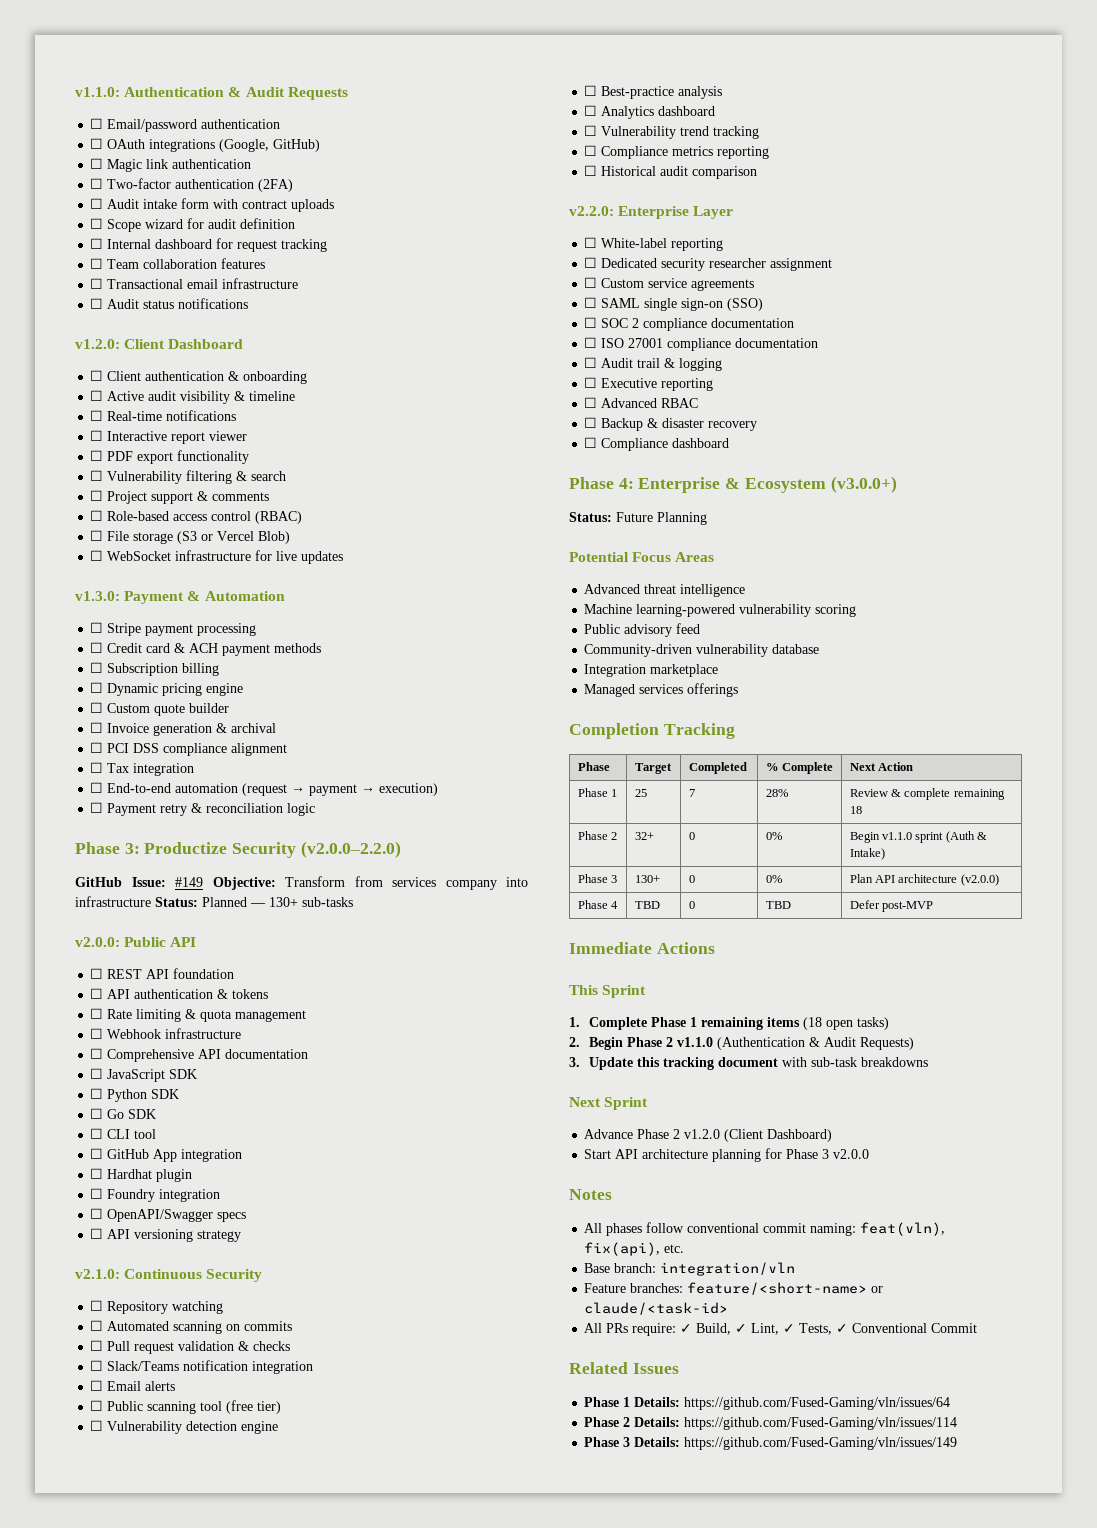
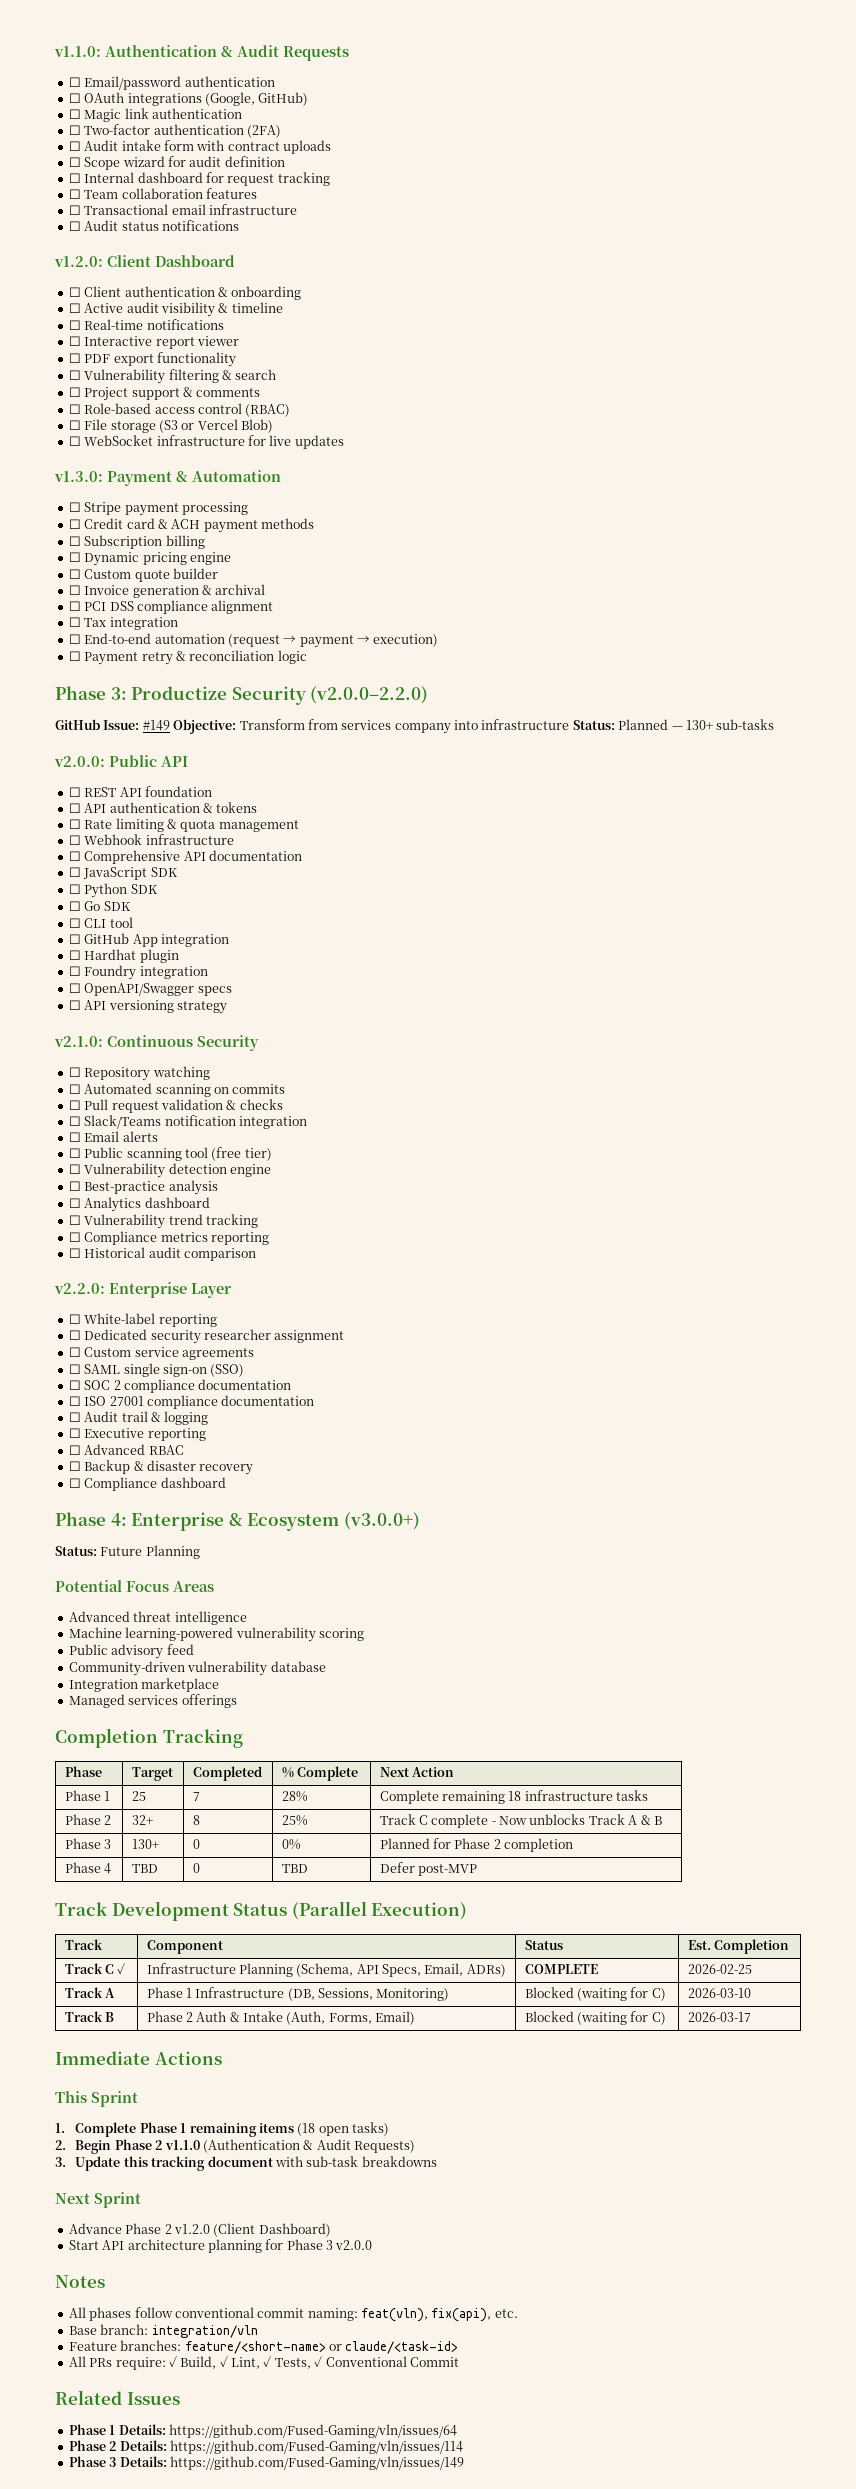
- Phase 1 | 25 | 7 | 28% | Review & complete remaining 18
+ Phase 1 | 25 | 7 | 28% | Complete remaining 18 infrastructure tasks
- Phase 2 | 32+ | 0 | 0% | Begin v1.1.0 sprint (Auth & Intake)
+ Phase 2 | 32+ | 8 | 25% | Track C complete - Now unblocks Track A & B
- Phase 3 | 130+ | 0 | 0% | Plan API architecture (v2.0.0)
+ Phase 3 | 130+ | 0 | 0% | Planned for Phase 2 completion
+ Track Development Status (Parallel Execution)
+ Track | Component | Status | Est. Completion
+ Track C ✓ | Infrastructure Planning (Schema, API Specs, Email, ADRs) | COMPLETE | 2026-02-25
+ Track A | Phase 1 Infrastructure (DB, Sessions, Monitoring) | Blocked (waiting for C) | 2026-03-10
+ Track B | Phase 2 Auth & Intake (Auth, Forms, Email) | Blocked (waiting for C) | 2026-03-17

